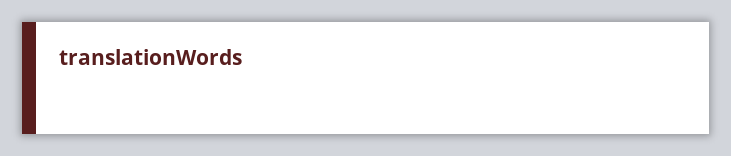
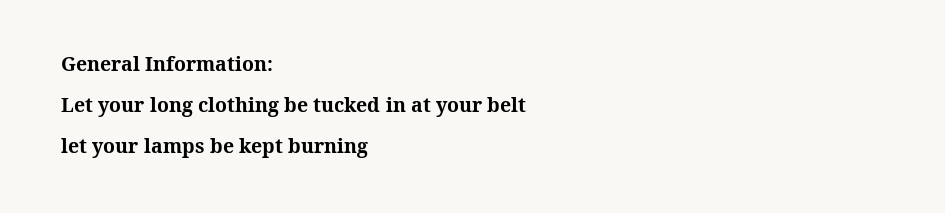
- translationWords
+ General Information:
+ Let your long clothing be tucked in at your belt
+ let your lamps be kept burning

